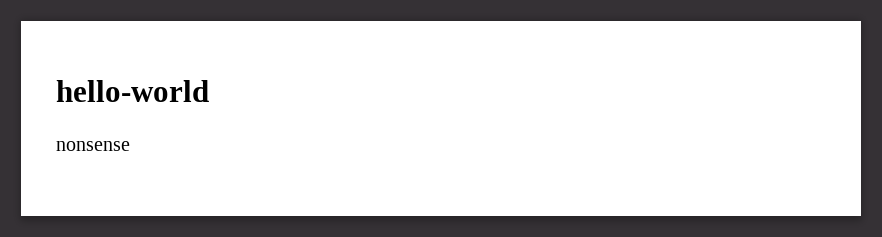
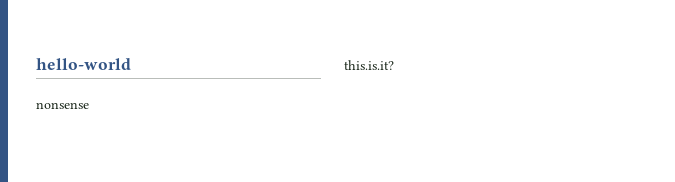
+ this.is.it?

